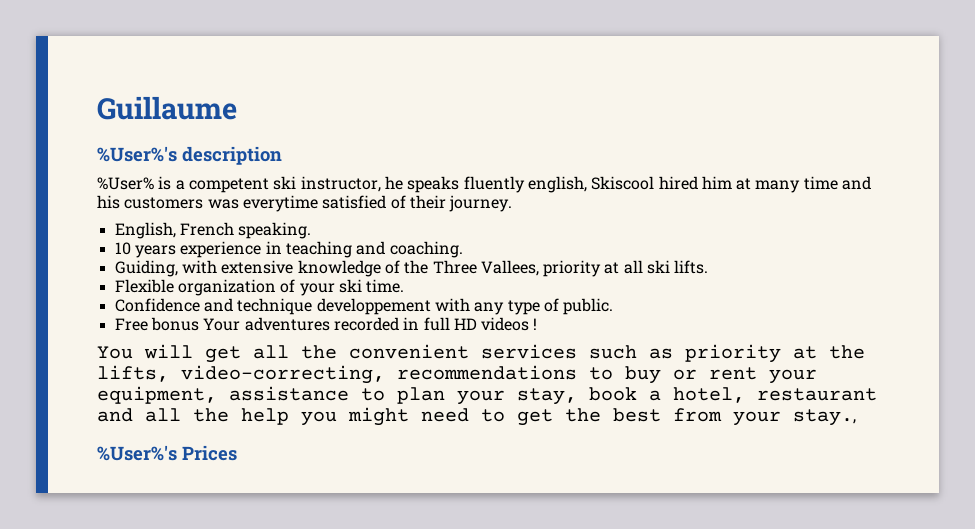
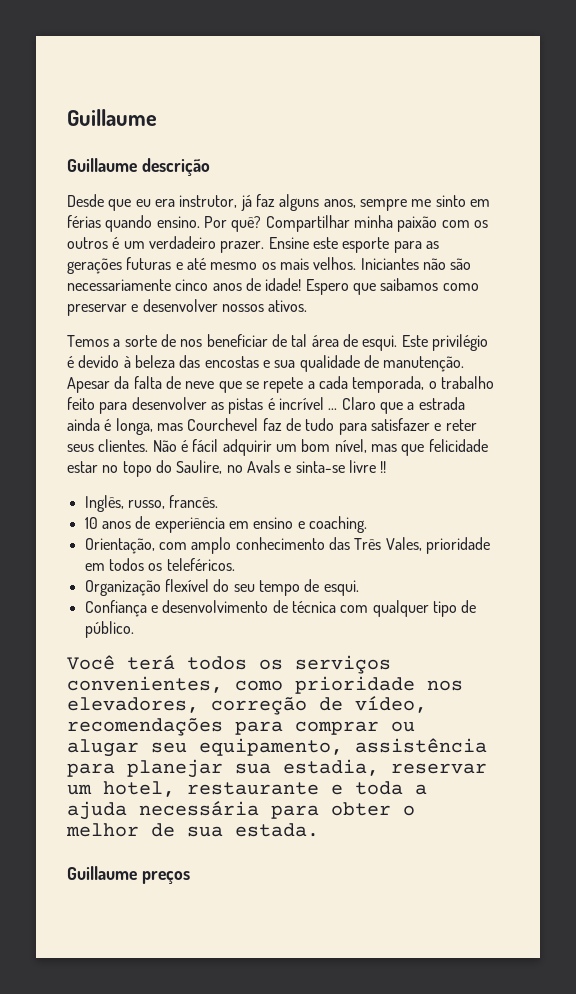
- %User%'s description
- %User% is a competent ski instructor, he speaks fluently english, Skiscool hired him at many time and his customers was everytime satisfied of their journey.
- English, French speaking.
- 10 years experience in teaching and coaching.
- Guiding, with extensive knowledge of the Three Vallees, priority at all ski lifts.
- Flexible organization of your ski time.
- Confidence and technique developpement with any type of public.
- Free bonus Your adventures recorded in full HD videos !
- You will get all the convenient services such as priority at the lifts, video-correcting, recommendations to buy or rent your equipment, assistance to plan your stay, book a hotel, restaurant and all the help you might need to get the best from your stay.,
- %User%'s Prices
+ Guillaume descrição
+ Desde que eu era instrutor, já faz alguns anos, sempre me sinto em férias quando ensino. Por quê? Compartilhar minha paixão com os outros é um verdadeiro prazer. Ensine este esporte para as gerações futuras e até mesmo os mais velhos. Iniciantes não são necessariamente cinco anos de idade! Espero que saibamos como preservar e desenvolver nossos ativos.
+ Temos a sorte de nos beneficiar de tal área de esqui. Este privilégio é devido à beleza das encostas e sua qualidade de manutenção. Apesar da falta de neve que se repete a cada temporada, o trabalho feito para desenvolver as pistas é incrível ... Claro que a estrada ainda é longa, mas Courchevel faz de tudo para satisfazer e reter seus clientes. Não é fácil adquirir um bom nível, mas que felicidade estar no topo do Saulire, no Avals e sinta-se livre !!
+ Inglês, russo, francês.
+ 10 anos de experiência em ensino e coaching.
+ Orientação, com amplo conhecimento das Três Vales, prioridade em todos os teleféricos.
+ Organização flexível do seu tempo de esqui.
+ Confiança e desenvolvimento de técnica com qualquer tipo de público.
+ Você terá todos os serviços convenientes, como prioridade nos elevadores, correção de vídeo, recomendações para comprar ou alugar seu equipamento, assistência para planejar sua estadia, reservar um hotel, restaurante e toda a ajuda necessária para obter o melhor de sua estada.
+ Guillaume preços

